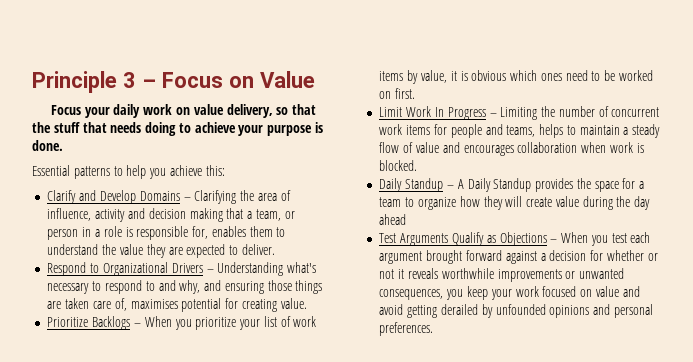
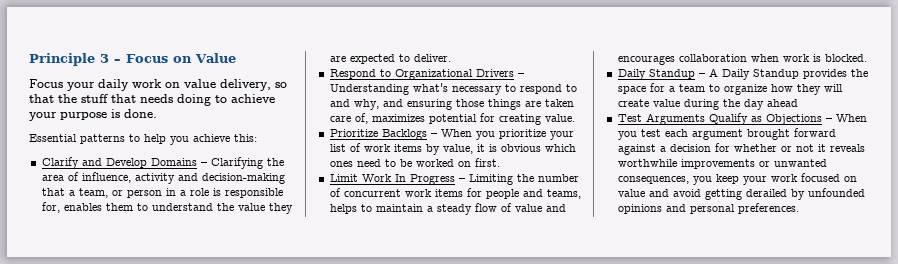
- Clarify and Develop Domains – Clarifying the area of influence, activity and decision making that a team, or person in a role is responsible for, enables them to understand the value they are expected to deliver.
+ Clarify and Develop Domains – Clarifying the area of influence, activity and decision-making that a team, or person in a role is responsible for, enables them to understand the value they are expected to deliver.
- Respond to Organizational Drivers – Understanding what's necessary to respond to and why, and ensuring those things are taken care of, maximises potential for creating value.
+ Respond to Organizational Drivers – Understanding what's necessary to respond to and why, and ensuring those things are taken care of, maximizes potential for creating value.

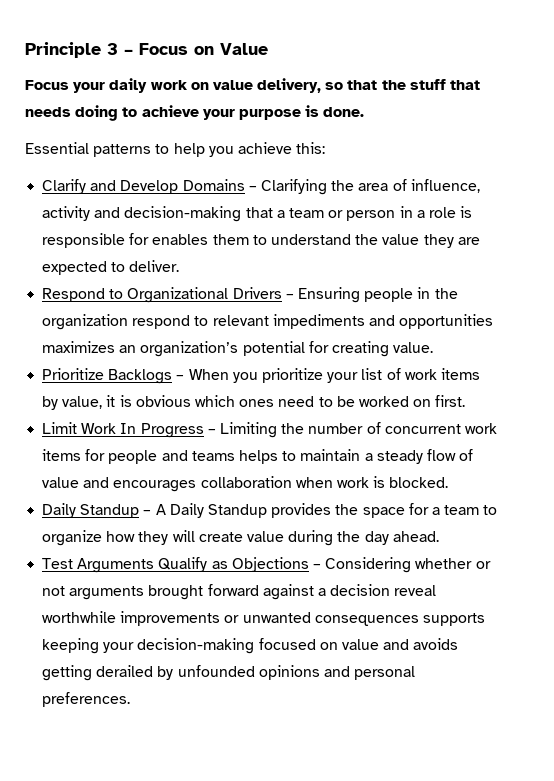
- Clarify and Develop Domains – Clarifying the area of influence, activity and decision-making that a team, or person in a role is responsible for, enables them to understand the value they are expected to deliver.
+ Clarify and Develop Domains – Clarifying the area of influence, activity and decision-making that a team or person in a role is responsible for enables them to understand the value they are expected to deliver.
- Respond to Organizational Drivers – Understanding what's necessary to respond to and why, and ensuring those things are taken care of, maximizes potential for creating value.
+ Respond to Organizational Drivers – Ensuring people in the organization respond to relevant impediments and opportunities maximizes an organization’s potential for creating value.
- Limit Work In Progress – Limiting the number of concurrent work items for people and teams, helps to maintain a steady flow of value and encourages collaboration when work is blocked.
+ Limit Work In Progress – Limiting the number of concurrent work items for people and teams helps to maintain a steady flow of value and encourages collaboration when work is blocked.
- Daily Standup – A Daily Standup provides the space for a team to organize how they will create value during the day ahead
+ Daily Standup – A Daily Standup provides the space for a team to organize how they will create value during the day ahead.
- Test Arguments Qualify as Objections – When you test each argument brought forward against a decision for whether or not it reveals worthwhile improvements or unwanted consequences, you keep your work focused on value and avoid getting derailed by unfounded opinions and personal preferences.
+ Test Arguments Qualify as Objections – Considering whether or not arguments brought forward against a decision reveal worthwhile improvements or unwanted consequences supports keeping your decision-making focused on value and avoids getting derailed by unfounded opinions and personal preferences.

